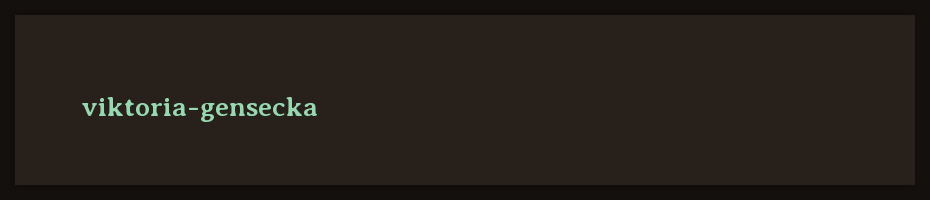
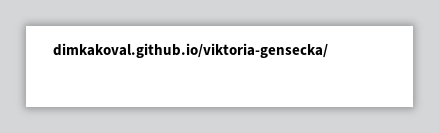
- viktoria-gensecka
+ dimkakoval.github.io/viktoria-gensecka/

